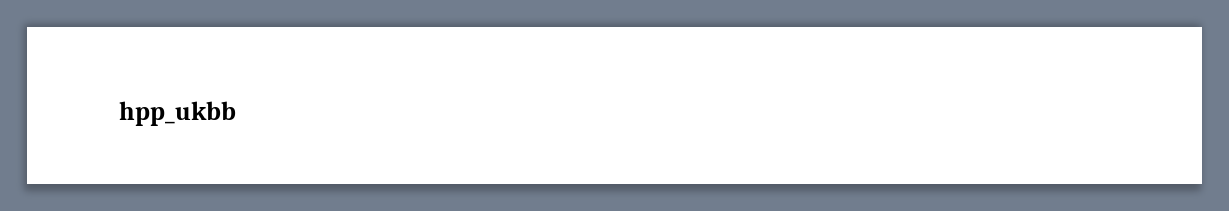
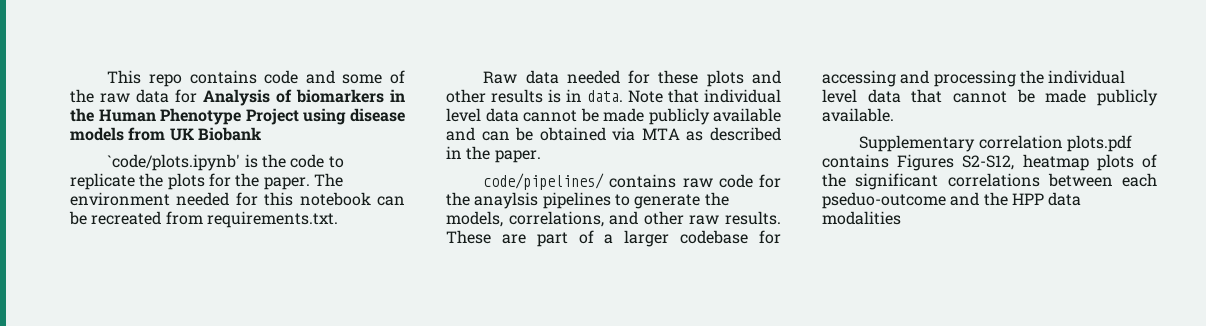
- hpp_ukbb
+ This repo contains code and some of the raw data for Analysis of biomarkers in the Human Phenotype Project using disease models from UK Biobank
+ `code/plots.ipynb' is the code to replicate the plots for the paper. The environment needed for this notebook can be recreated from requirements.txt.
+ Raw data needed for these plots and other results is in data. Note that individual level data cannot be made publicly available and can be obtained via MTA as described in the paper.
+ code/pipelines/ contains raw code for the anaylsis pipelines to generate the models, correlations, and other raw results. These are part of a larger codebase for accessing and processing the individual level data that cannot be made publicly available.
+ Supplementary correlation plots.pdf contains Figures S2-S12, heatmap plots of the significant correlations between each pseduo-outcome and the HPP data modalities

